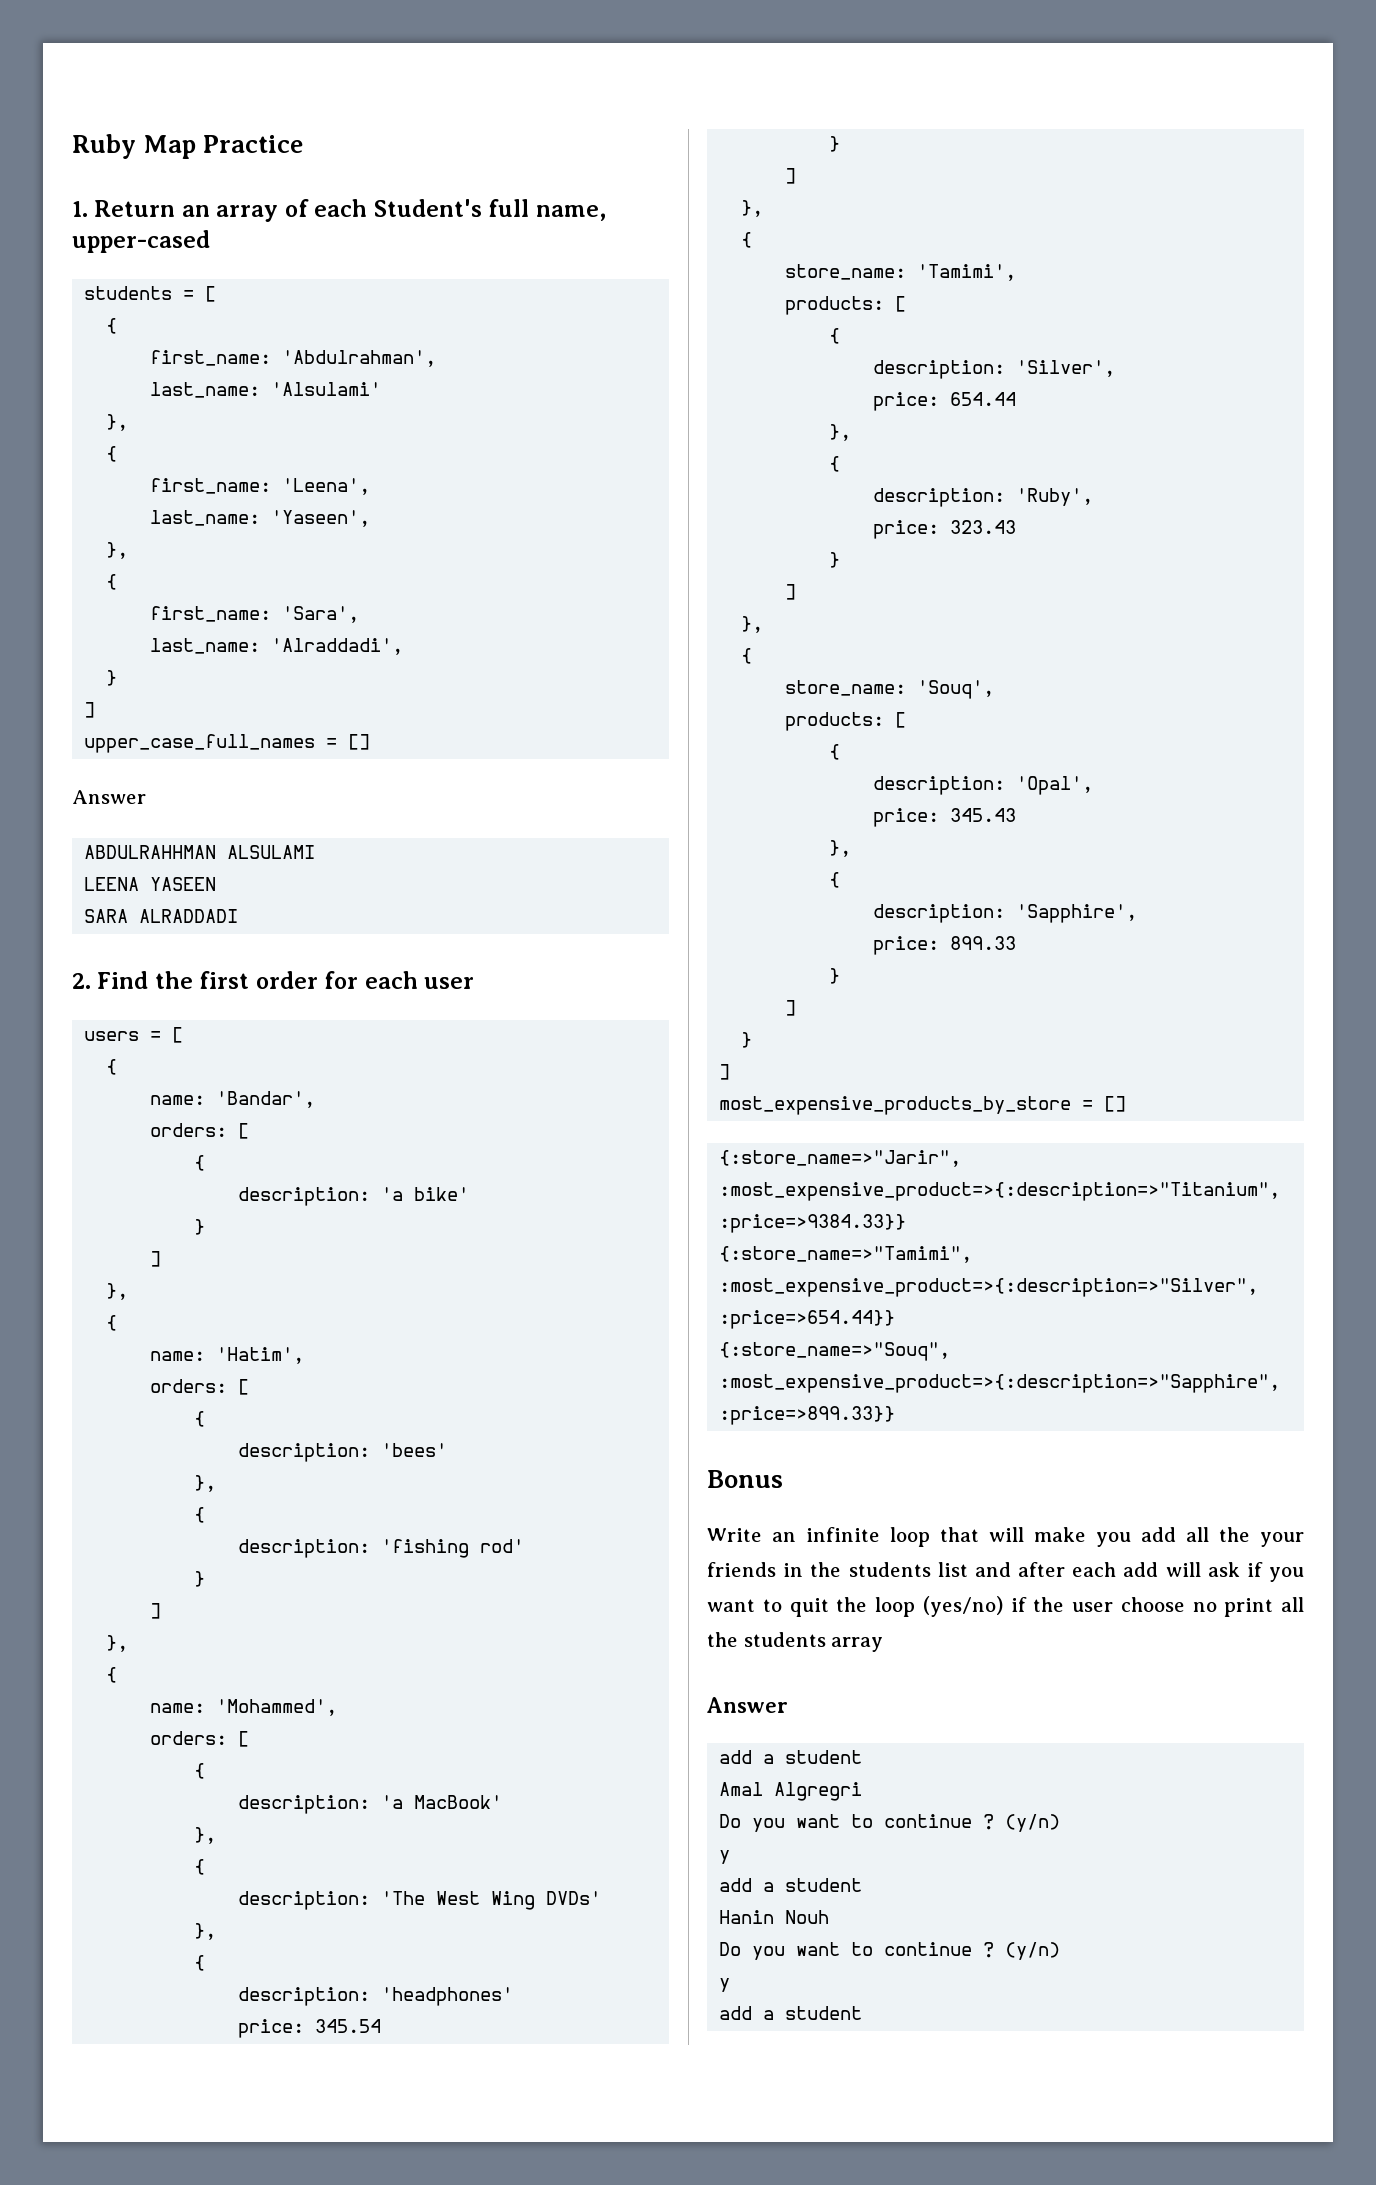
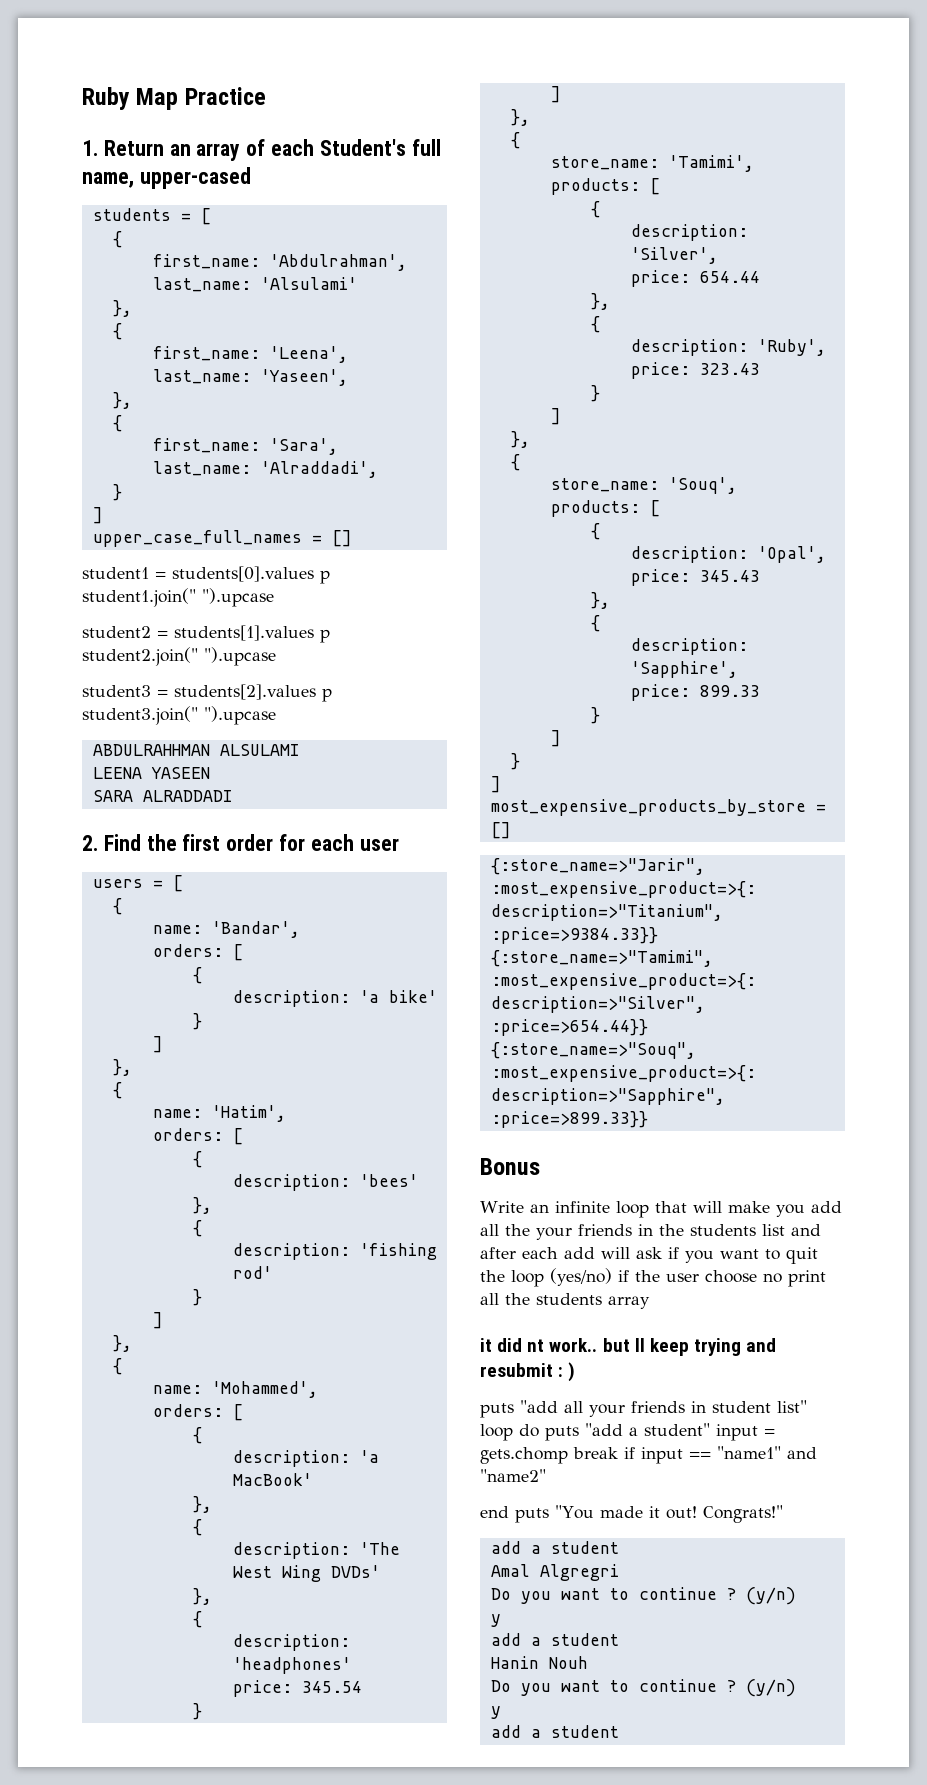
  upper_case_full_names = []
- Answer
+ student1 = students[0].values p student1.join(" ").upcase
+ student2 = students[1].values p student2.join(" ").upcase
+ student3 = students[2].values p student3.join(" ").upcase
  Write an infinite loop that will make you add all the your friends in the students list and after each add will ask if you want to quit the loop (yes/no) if the user choose no print all the students array
- Answer
+ it did nt work.. but ll keep trying and resubmit : )
+ puts "add all your friends in student list" loop do puts "add a student" input = gets.chomp break if input == "name1" and "name2"
+ end puts "You made it out! Congrats!"

